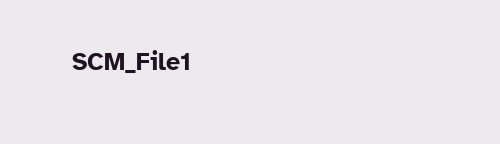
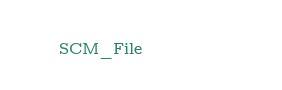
- SCM_File1
+ SCM_File

